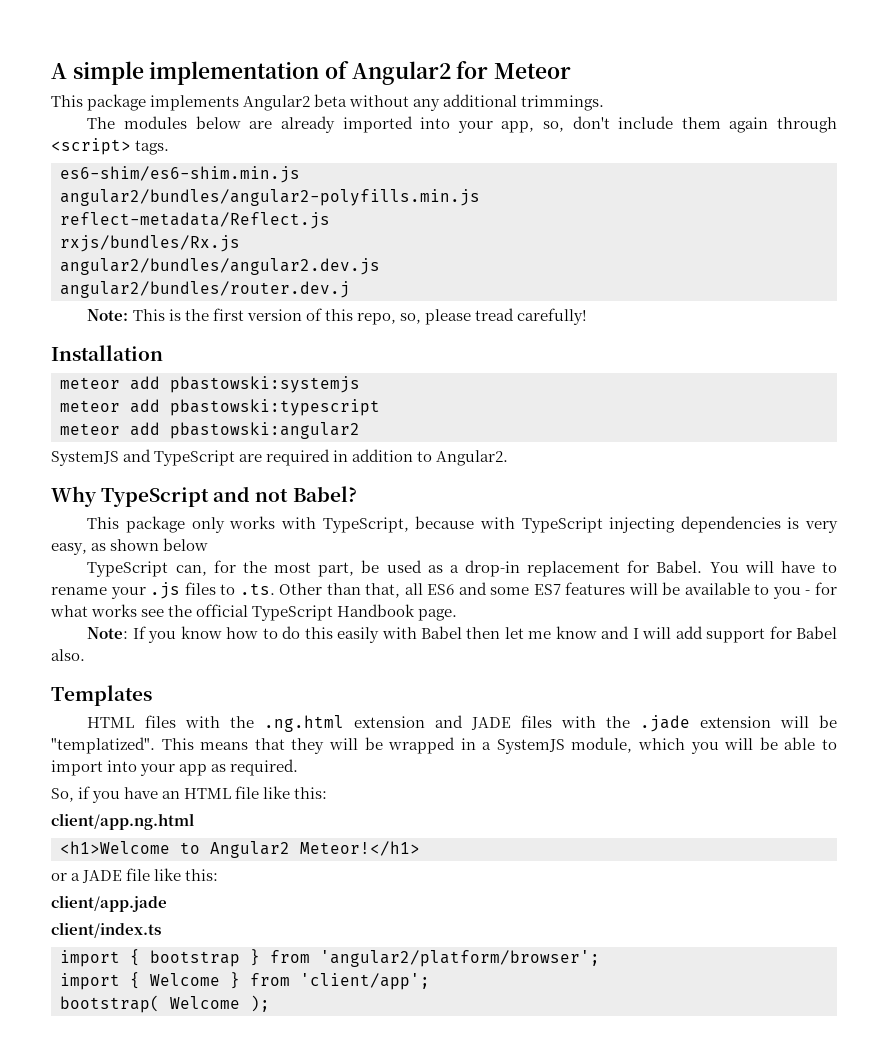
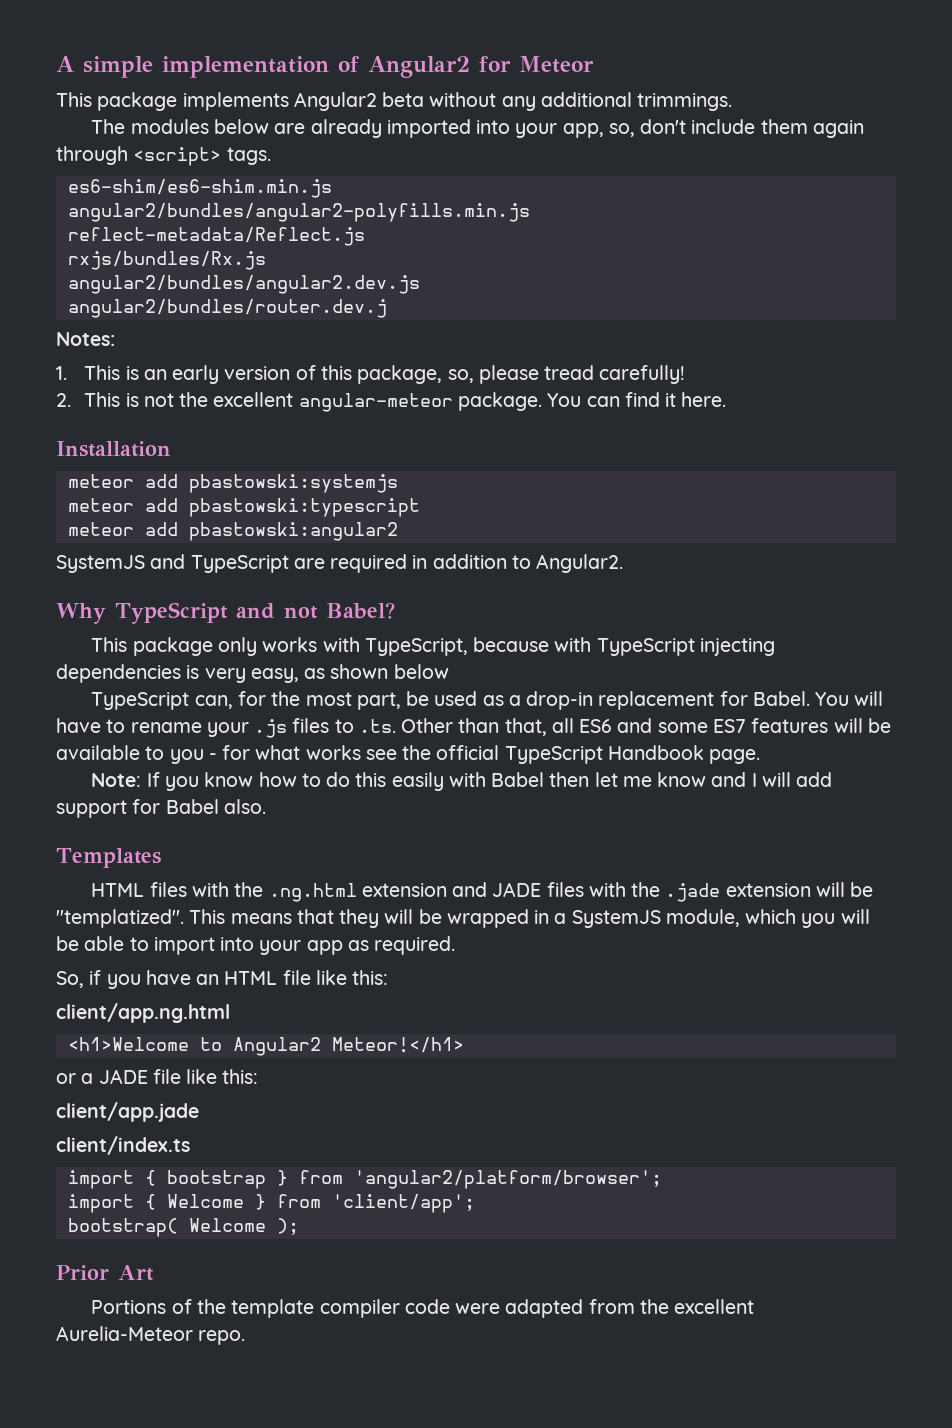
- Note: This is the first version of this repo, so, please tread carefully!
+ Notes:
+ 1. This is an early version of this package, so, please tread carefully!
+ 2. This is not the excellent angular-meteor package. You can find it here.
+ Prior Art
+ Portions of the template compiler code were adapted from the excellent Aurelia-Meteor repo.

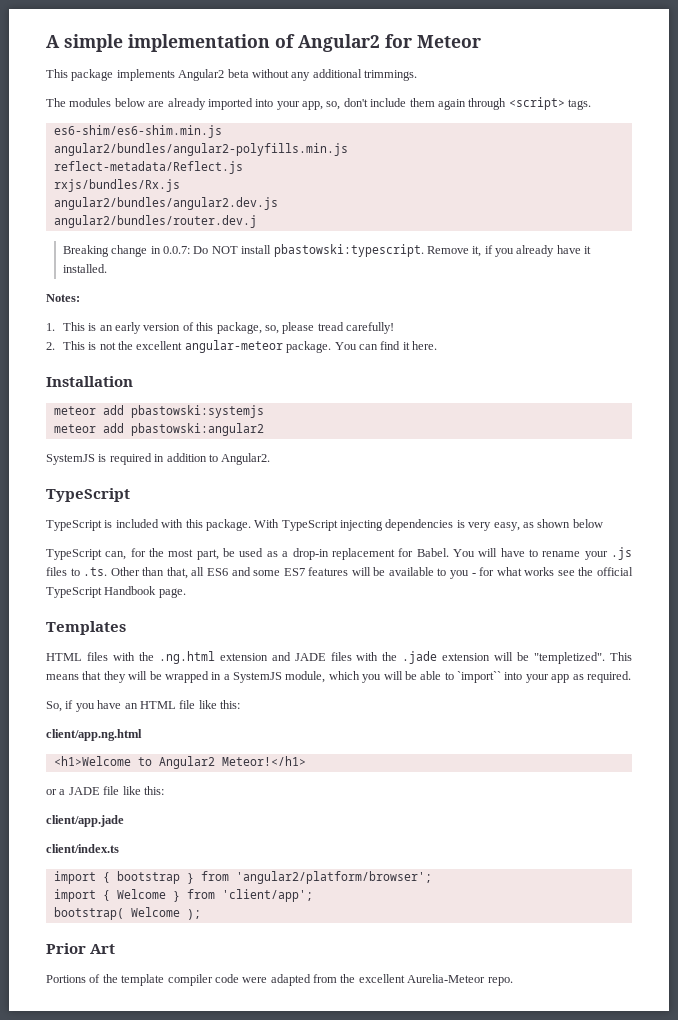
+ Breaking change in 0.0.7: Do NOT install pbastowski:typescript. Remove it, if you already have it installed.
- meteor add pbastowski:typescript
- SystemJS and TypeScript are required in addition to Angular2.
- Why TypeScript and not Babel?
- This package only works with TypeScript, because with TypeScript injecting dependencies is very easy, as shown below
+ SystemJS is required in addition to Angular2.
+ TypeScript
+ TypeScript is included with this package. With TypeScript injecting dependencies is very easy, as shown below
- Note: If you know how to do this easily with Babel then let me know and I will add support for Babel also.
- HTML files with the .ng.html extension and JADE files with the .jade extension will be "templatized".
+ HTML files with the .ng.html extension and JADE files with the .jade extension will be "templetized".
- This means that they will be wrapped in a SystemJS module, which you will be able to import into your app as required.
+ This means that they will be wrapped in a SystemJS module, which you will be able to `import`` into your app as required.

